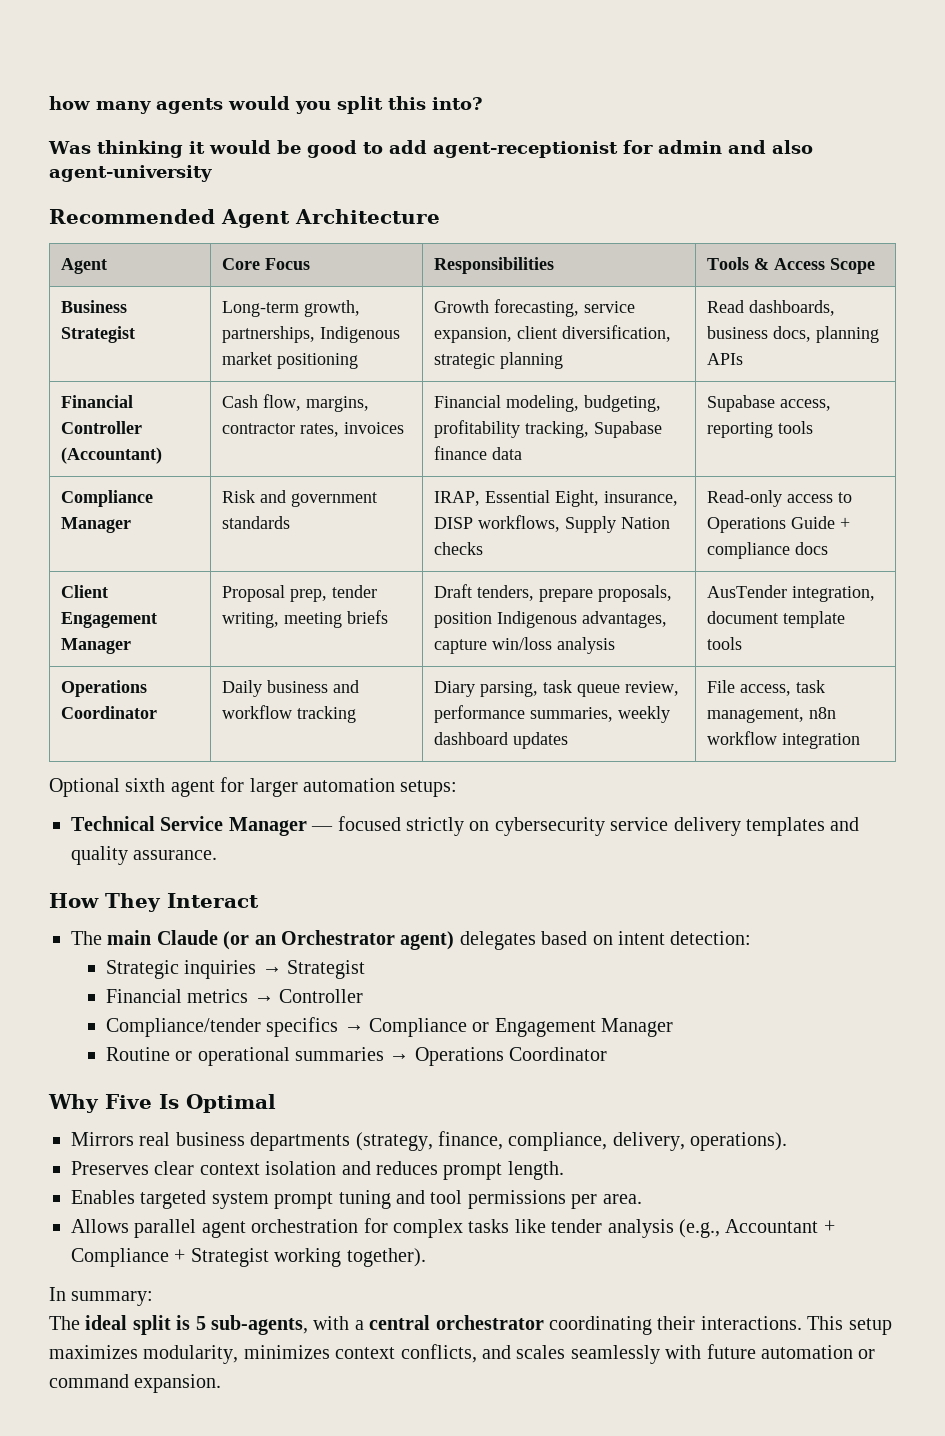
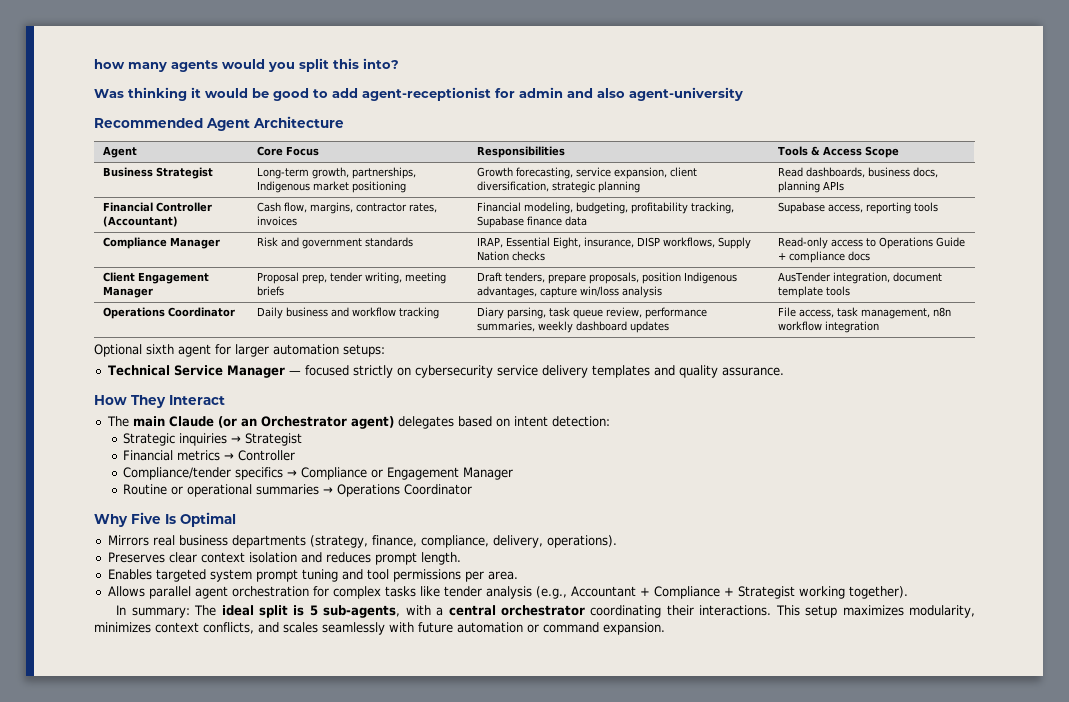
- In summary:
- The ideal split is 5 sub-agents, with a central orchestrator coordinating their interactions.
+ In summary: The ideal split is 5 sub-agents, with a central orchestrator coordinating their interactions.

